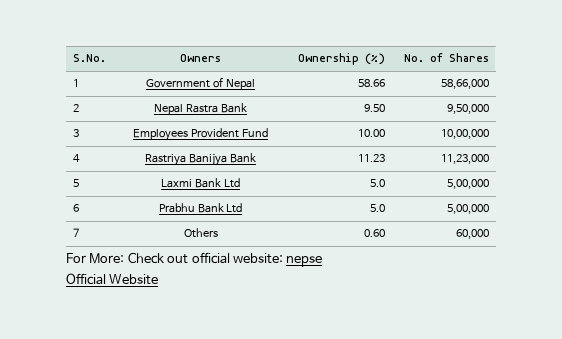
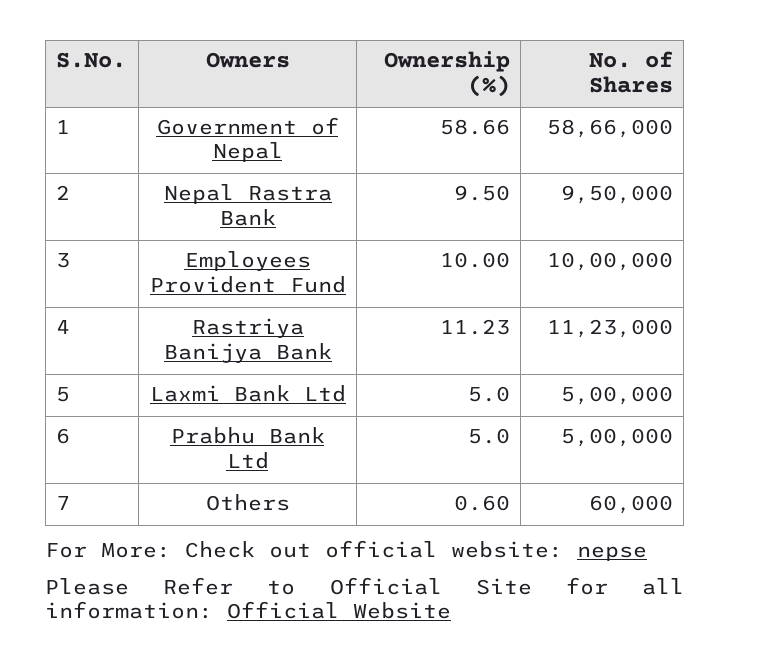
- Official Website
+ Please Refer to Official Site for all information: Official Website

